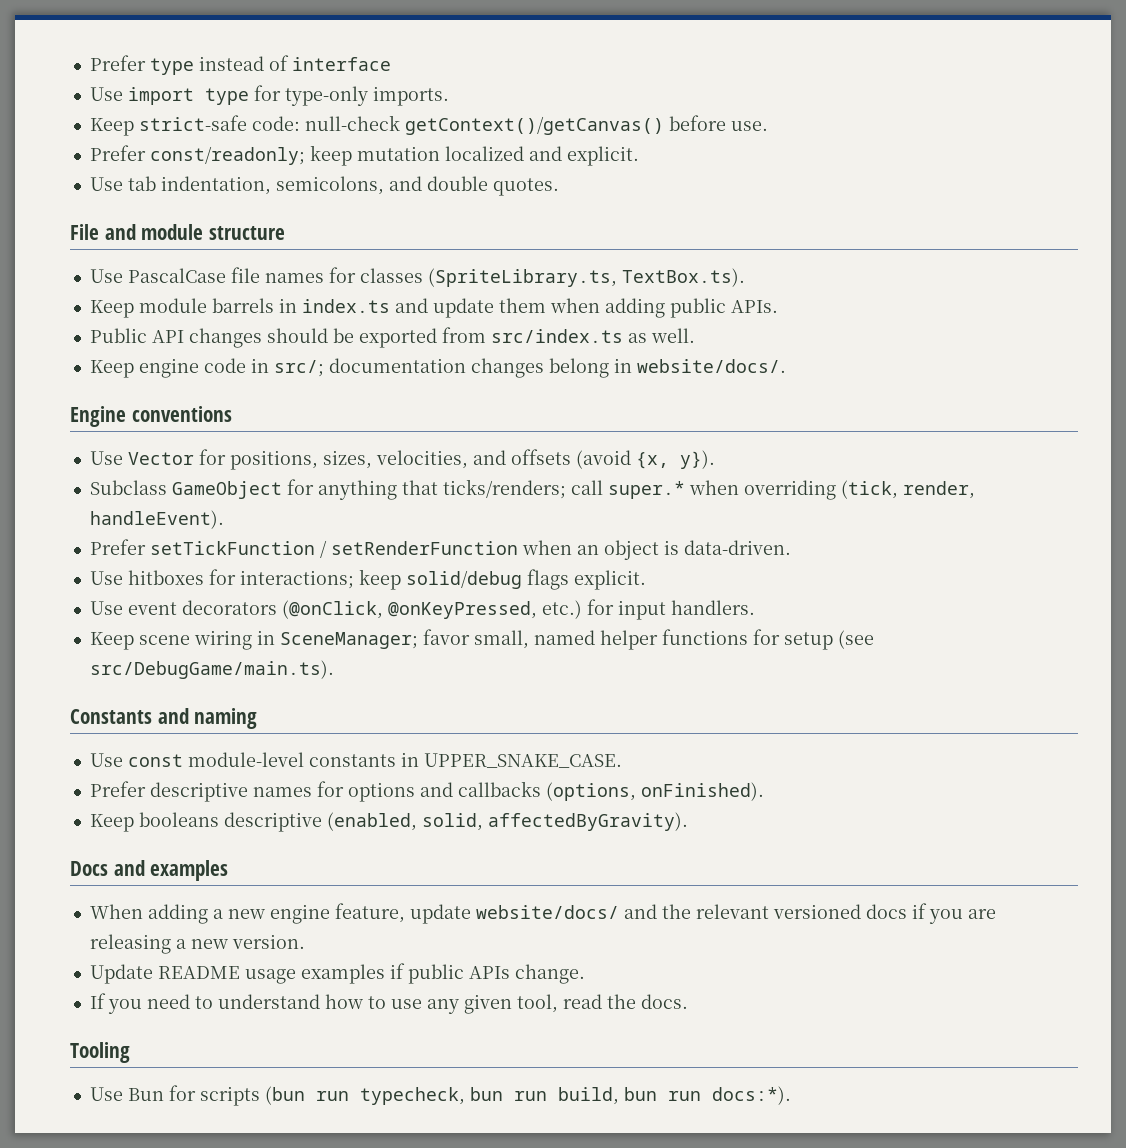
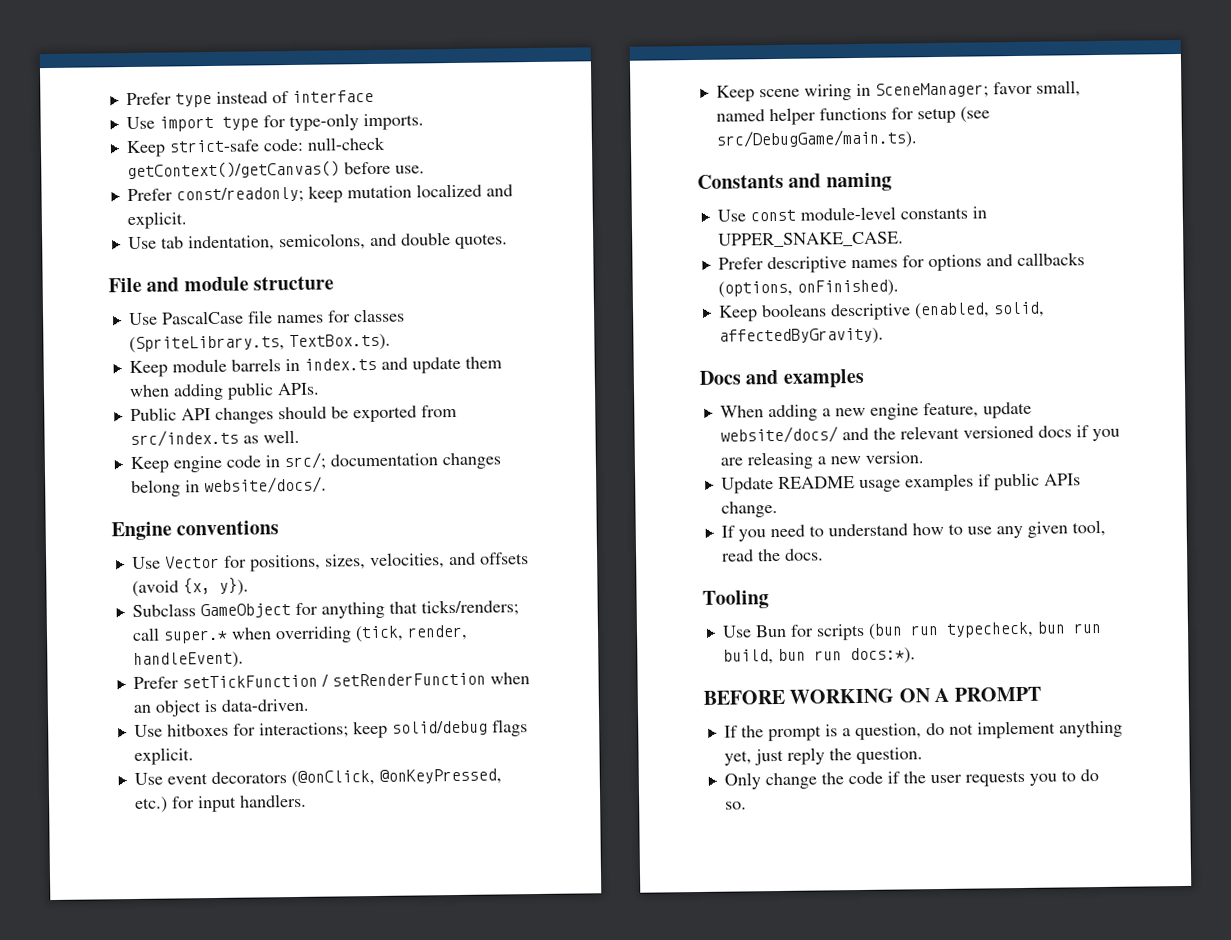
+ BEFORE WORKING ON A PROMPT
+ If the prompt is a question, do not implement anything yet, just reply the question.
+ Only change the code if the user requests you to do so.

